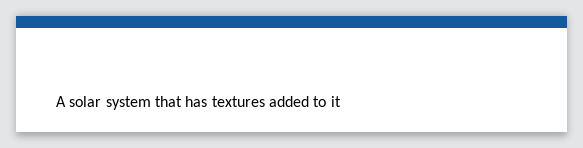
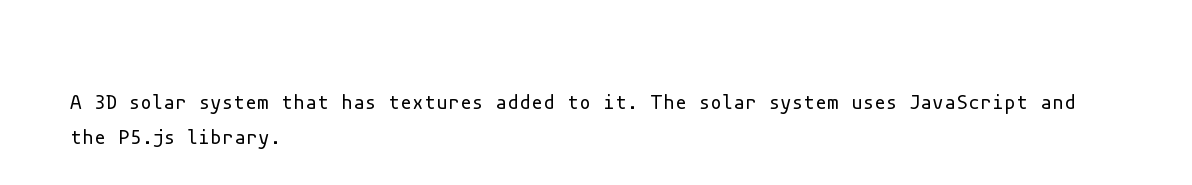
- A solar system that has textures added to it
+ A 3D solar system that has textures added to it. The solar system uses JavaScript and the P5.js library.

